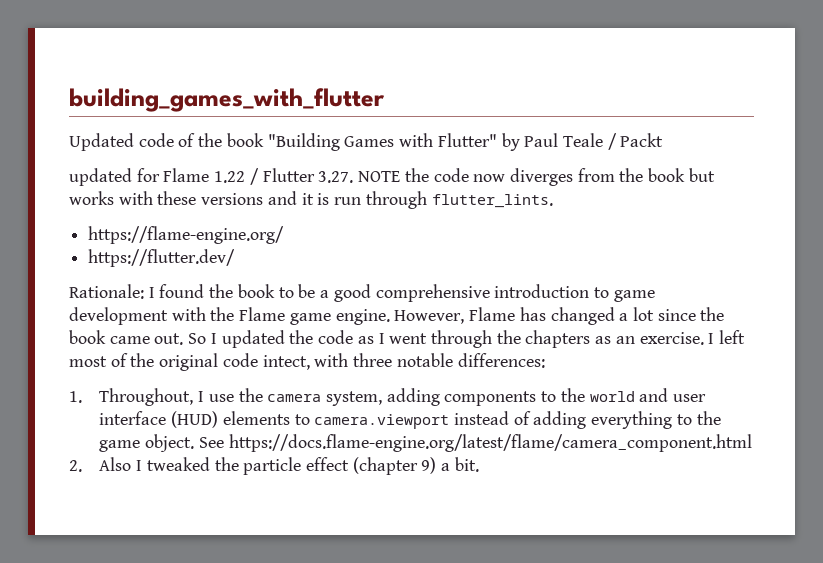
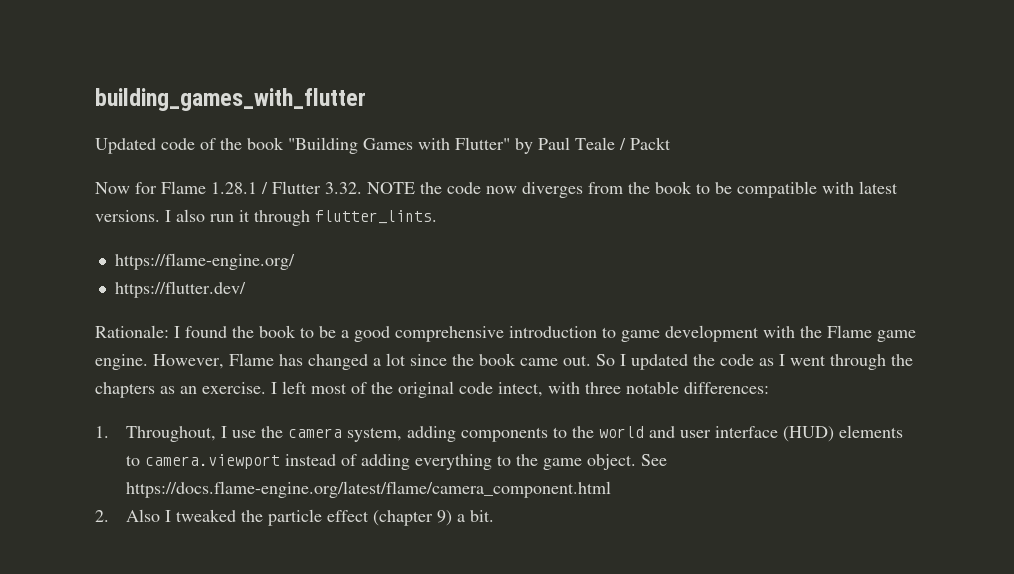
- updated for Flame 1.22 / Flutter 3.27. NOTE the code now diverges from the book but works with these versions and it is run through flutter_lints.
+ Now for Flame 1.28.1 / Flutter 3.32. NOTE the code now diverges from the book to be compatible with latest versions. I also run it through flutter_lints.

